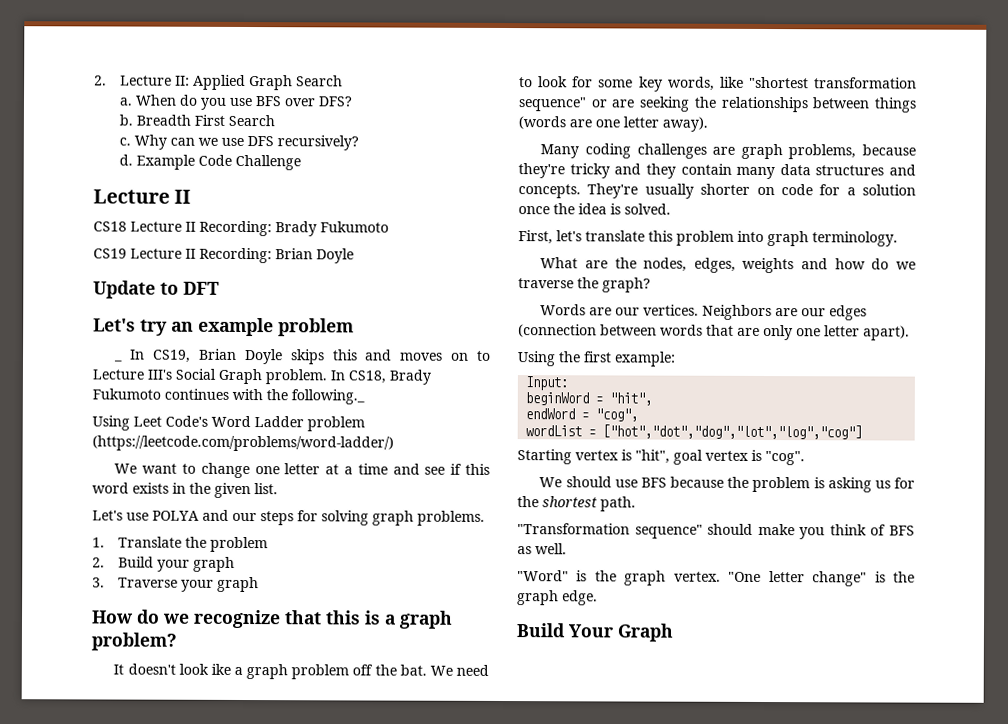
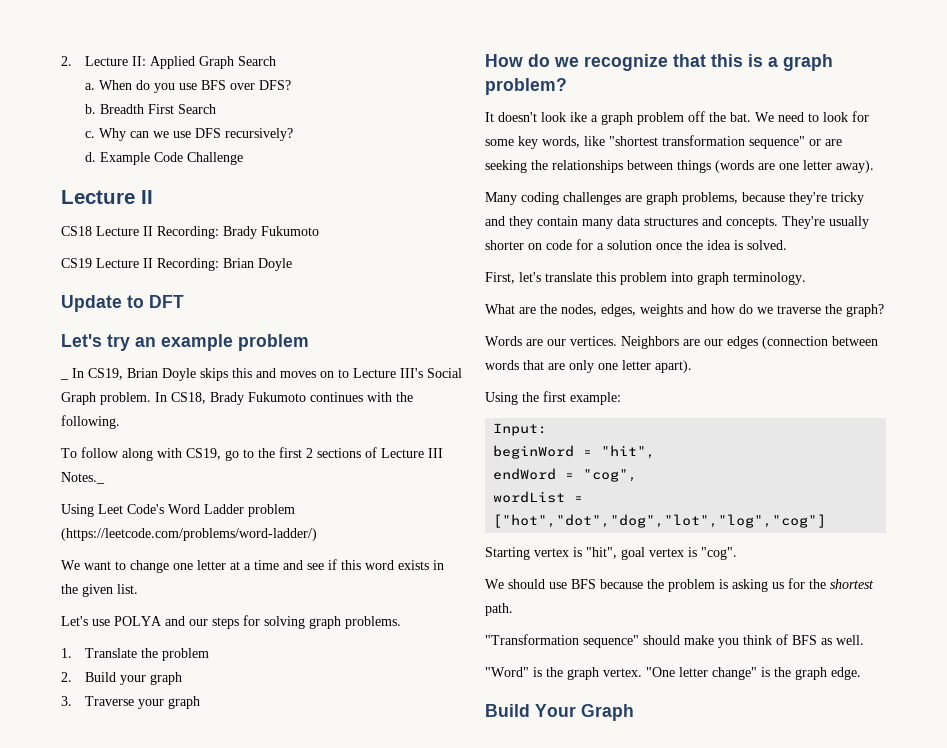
- In CS18, Brady Fukumoto continues with the following._
+ In CS18, Brady Fukumoto continues with the following.
+ To follow along with CS19, go to the first 2 sections of Lecture III Notes._

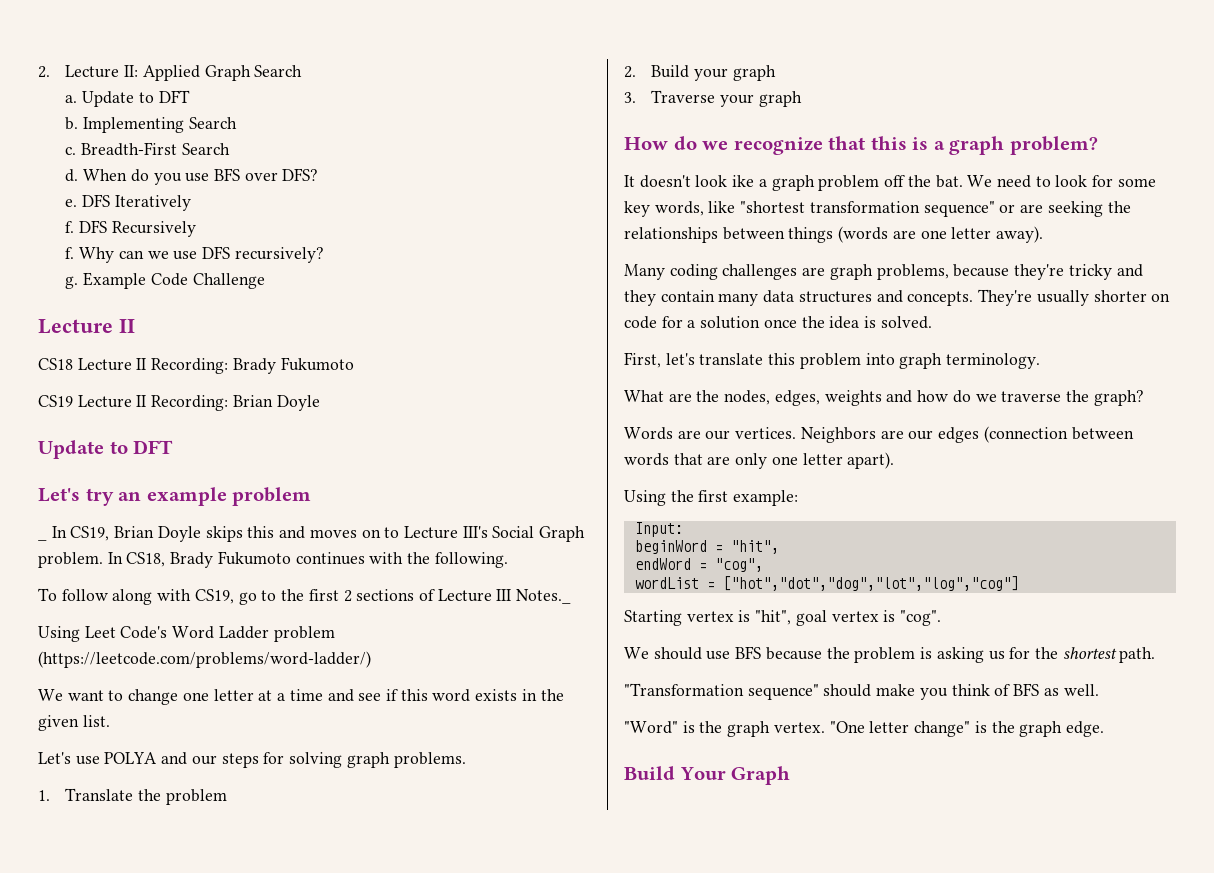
- a.
+ a. Update to DFT
+ b. Implementing Search
+ c. Breadth-First Search
+ d.
- b. Breadth First Search
- c.
+ e. DFS Iteratively
+ f. DFS Recursively
+ f.
- d.
+ g.

